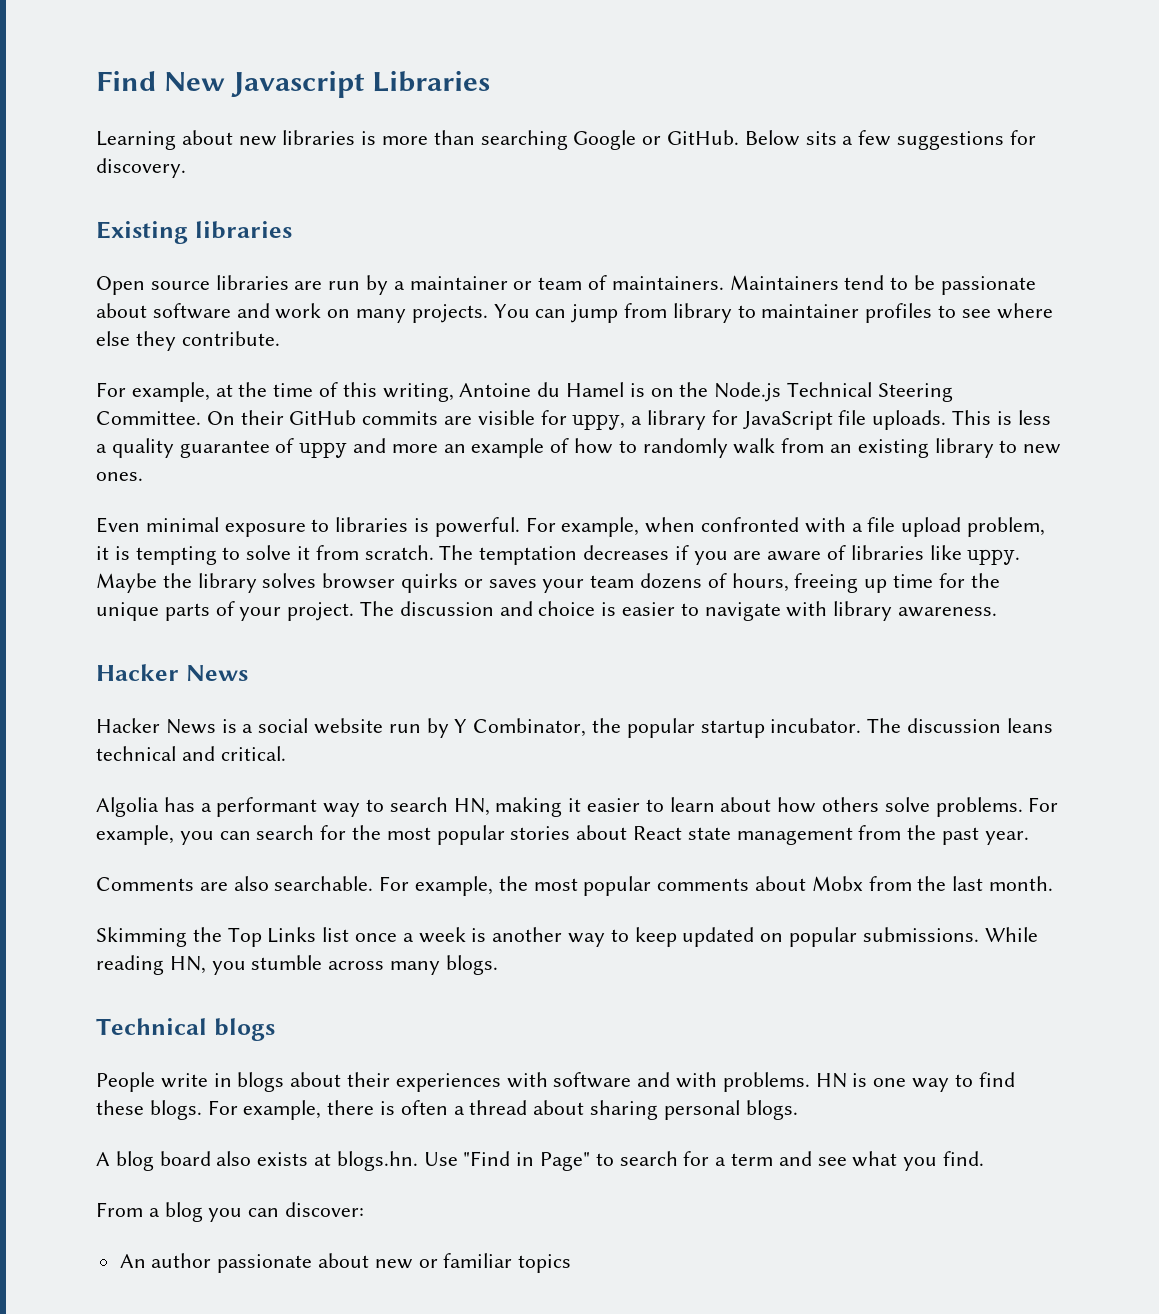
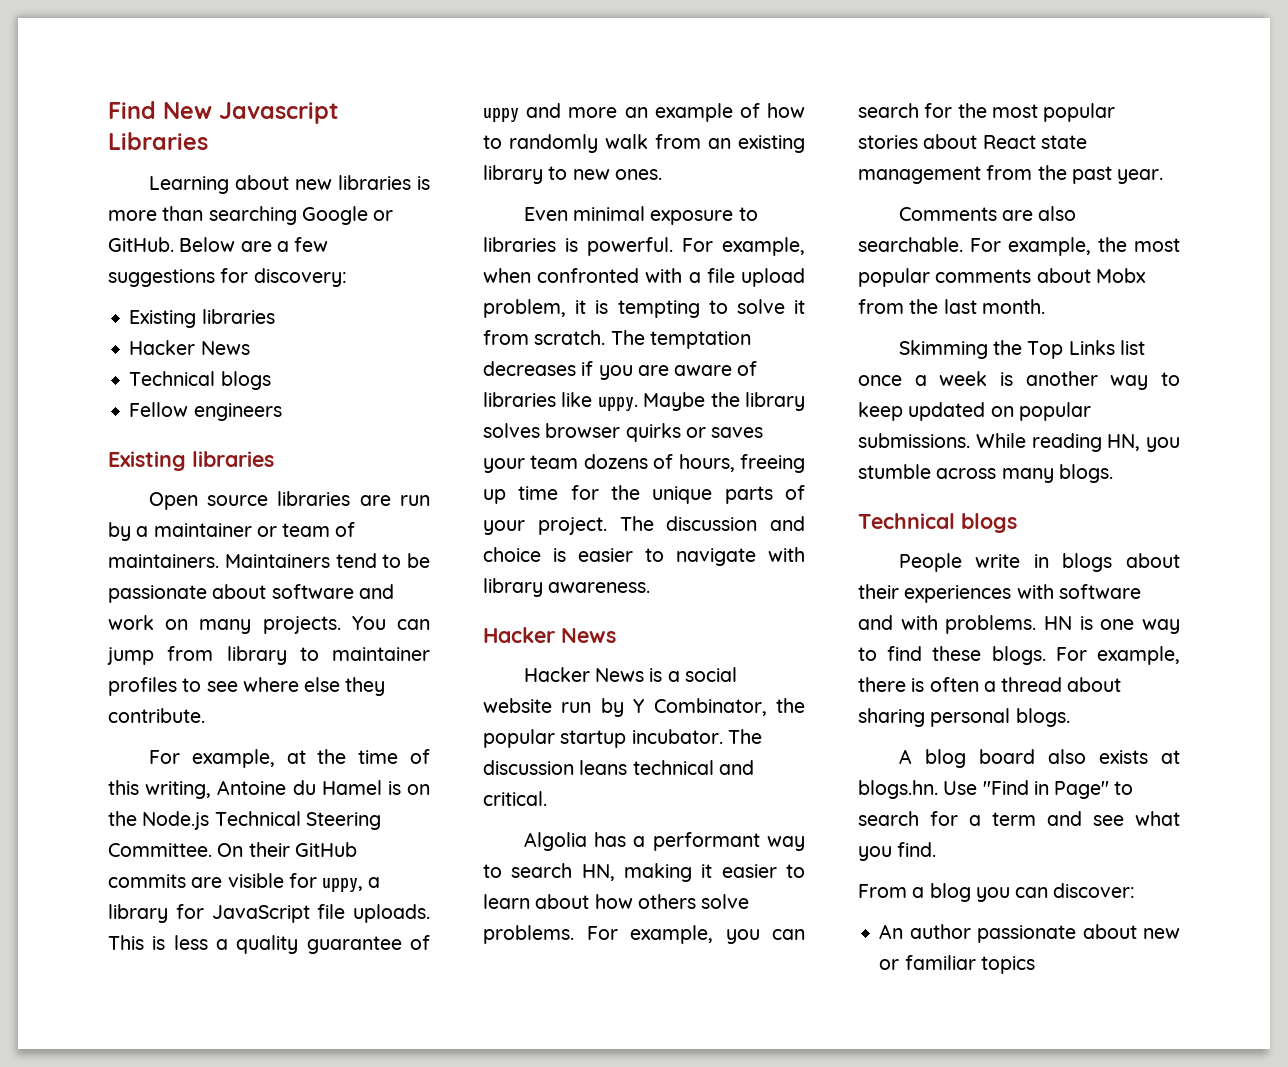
- Below sits a few suggestions for discovery.
+ Below are a few suggestions for discovery:
+ Existing libraries
+ Hacker News
+ Technical blogs
+ Fellow engineers

